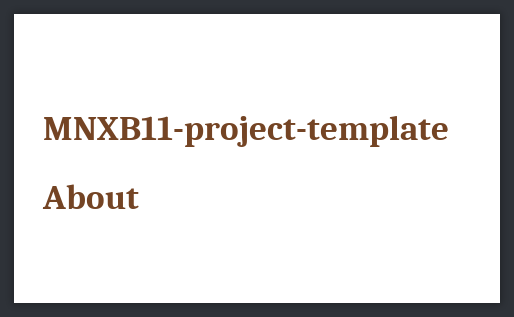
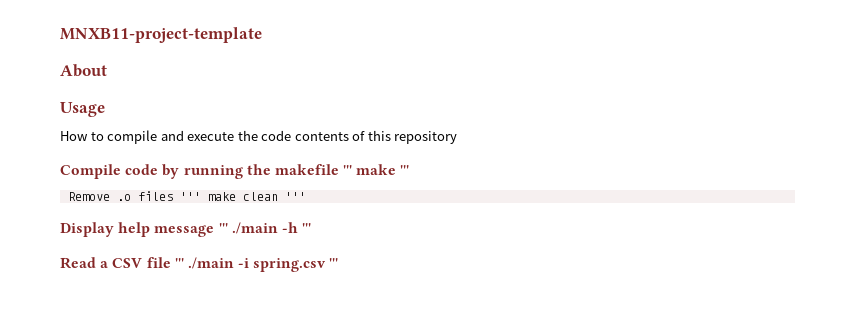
+ Usage
+ How to compile and execute the code contents of this repository
+ Compile code by running the makefile ''' make '''
+ Remove .o files ''' make clean '''
+ Display help message ''' ./main -h '''
+ Read a CSV file ''' ./main -i spring.csv '''

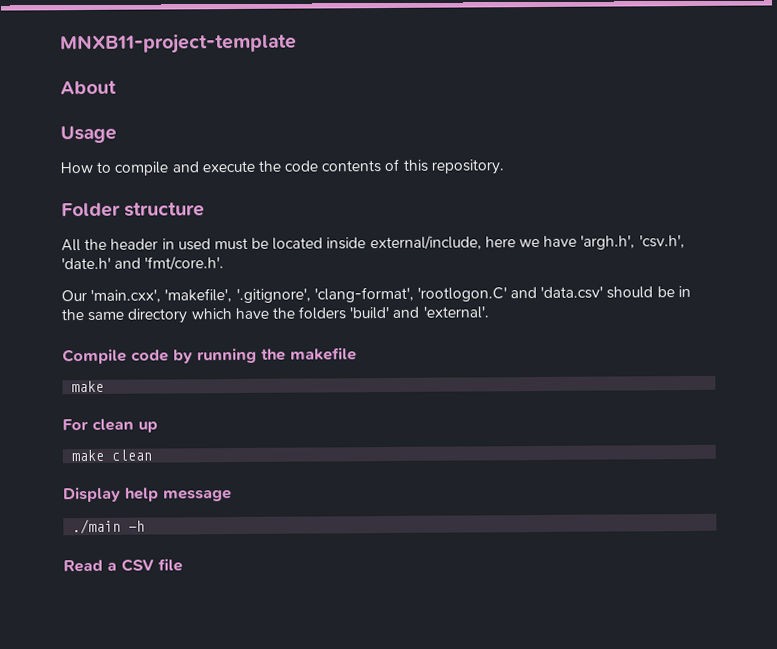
- How to compile and execute the code contents of this repository
+ How to compile and execute the code contents of this repository.
+ Folder structure
+ All the header in used must be located inside external/include, here we have 'argh.h', 'csv.h', 'date.h' and 'fmt/core.h'.
+ Our 'main.cxx', 'makefile', '.gitignore', 'clang-format', 'rootlogon.C' and 'data.csv' should be in the same directory which have the folders 'build' and 'external'.
- Compile code by running the makefile ''' make '''
- Remove .o files ''' make clean '''
+ Compile code by running the makefile
+ make
+ For clean up
+ make clean
- Display help message ''' ./main -h '''
+ Display help message
+ ./main -h
- Read a CSV file ''' ./main -i spring.csv '''
+ Read a CSV file

